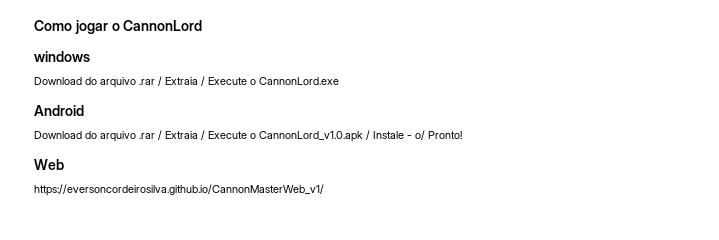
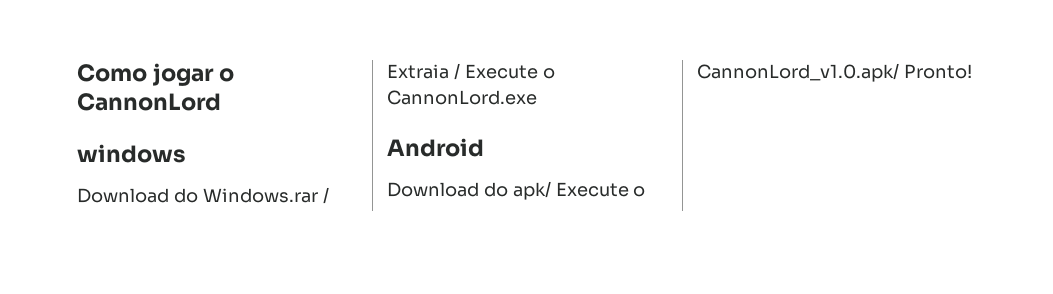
- Download do arquivo .rar / Extraia / Execute o CannonLord.exe
+ Download do Windows.rar / Extraia / Execute o CannonLord.exe
- Download do arquivo .rar / Extraia / Execute o CannonLord_v1.0.apk / Instale - o/ Pronto!
+ Download do apk/ Execute o CannonLord_v1.0.apk/ Pronto!
- Web
- https://eversoncordeirosilva.github.io/CannonMasterWeb_v1/

